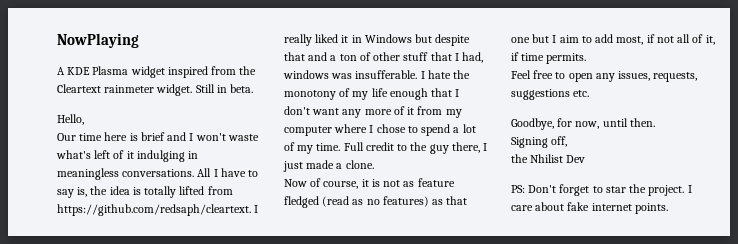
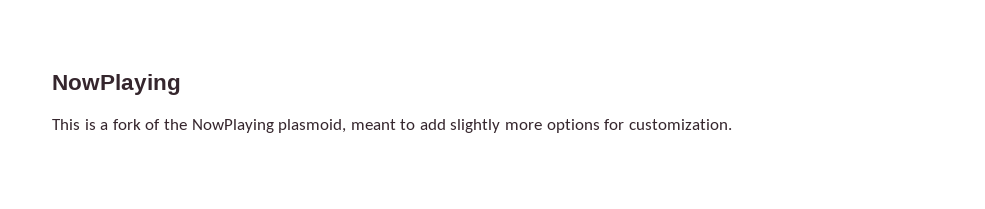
- A KDE Plasma widget inspired from the Cleartext rainmeter widget. Still in beta.
- Hello,
- Our time here is brief and I won't waste what's left of it indulging in meaningless conversations. All I have to say is, the idea is totally lifted from https://github.com/redsaph/cleartext. I really liked it in Windows but despite that and a ton of other stuff that I had, windows was insufferable. I hate the monotony of my life enough that I don't want any more of it from my computer where I chose to spend a lot of my time. Full credit to the guy there, I just made a clone.
- Now of course, it is not as feature fledged (read as no features) as that one but I aim to add most, if not all of it, if time permits.
- Feel free to open any issues, requests, suggestions etc.
- Goodbye, for now, until then.
- Signing off,
- the Nhilist Dev
- PS: Don't forget to star the project. I care about fake internet points.
+ This is a fork of the NowPlaying plasmoid, meant to add slightly more options for customization.

